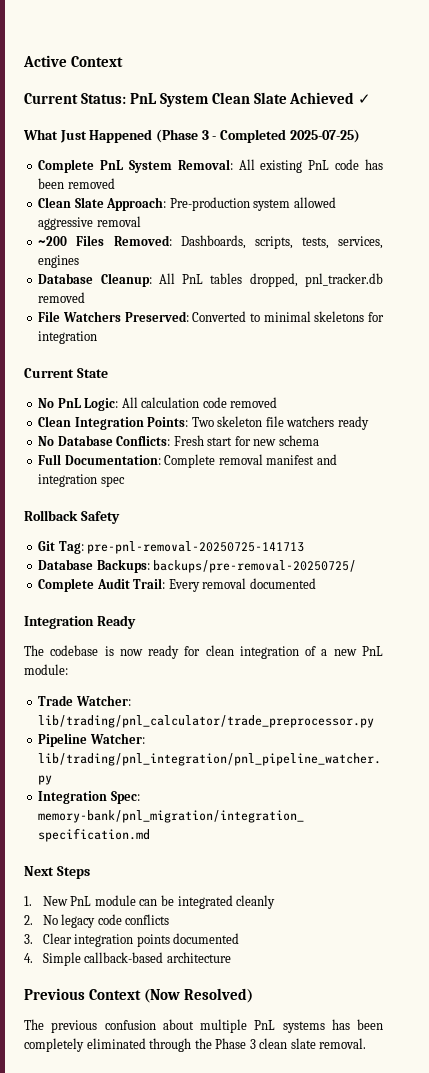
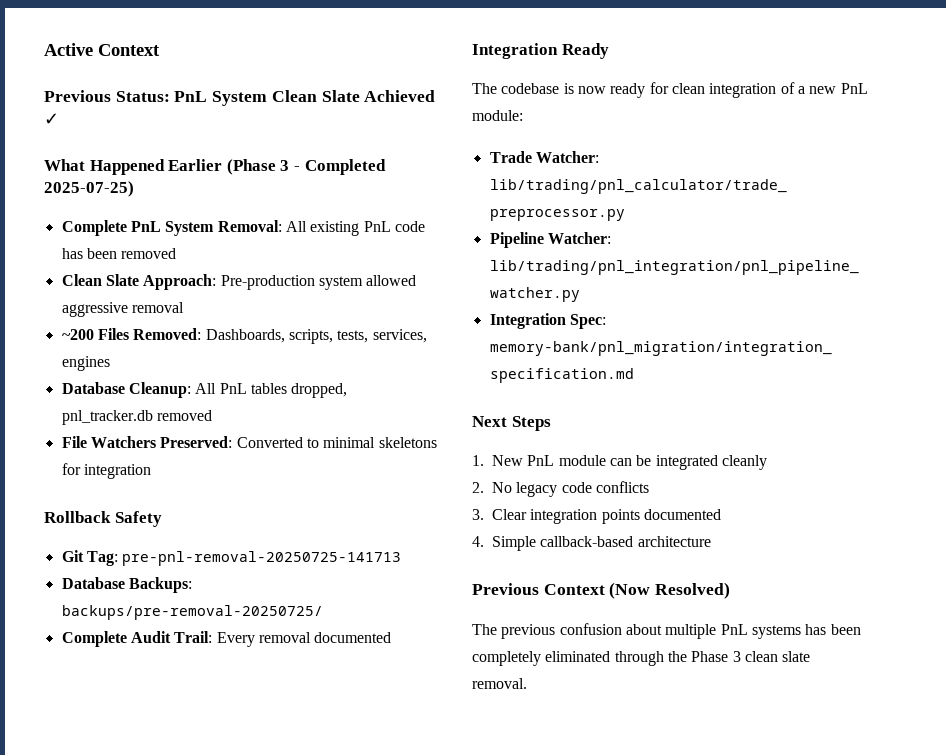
- Current Status: PnL System Clean Slate Achieved ✓
+ Previous Status: PnL System Clean Slate Achieved ✓
- What Just Happened (Phase 3 - Completed 2025-07-25)
+ What Happened Earlier (Phase 3 - Completed 2025-07-25)
- Current State
- No PnL Logic: All calculation code removed
- Clean Integration Points: Two skeleton file watchers ready
- No Database Conflicts: Fresh start for new schema
- Full Documentation: Complete removal manifest and integration spec

